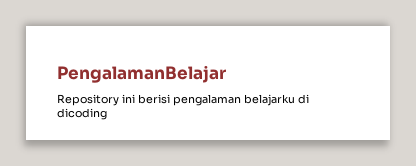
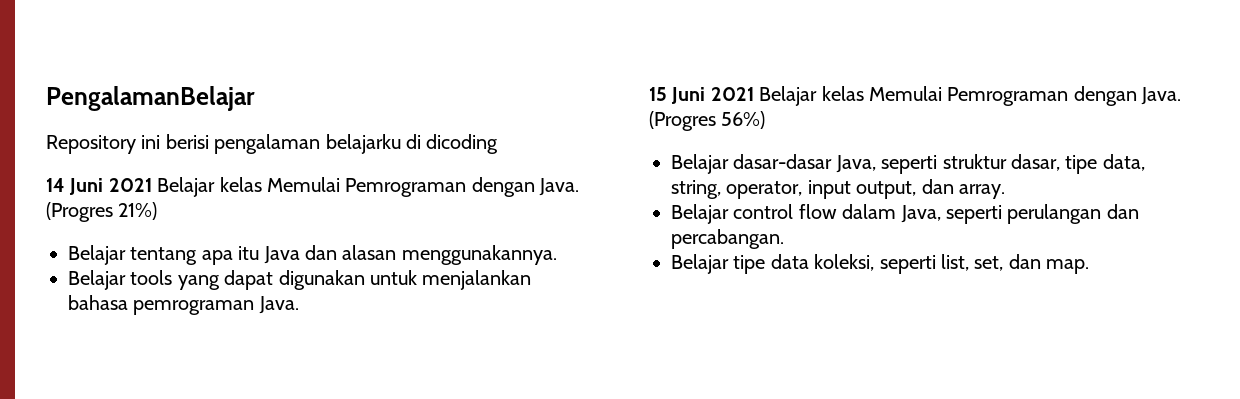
+ 14 Juni 2021 Belajar kelas Memulai Pemrograman dengan Java. (Progres 21%)
+ Belajar tentang apa itu Java dan alasan menggunakannya.
+ Belajar tools yang dapat digunakan untuk menjalankan bahasa pemrograman Java.
+ 15 Juni 2021 Belajar kelas Memulai Pemrograman dengan Java. (Progres 56%)
+ Belajar dasar-dasar Java, seperti struktur dasar, tipe data, string, operator, input output, dan array.
+ Belajar control flow dalam Java, seperti perulangan dan percabangan.
+ Belajar tipe data koleksi, seperti list, set, dan map.

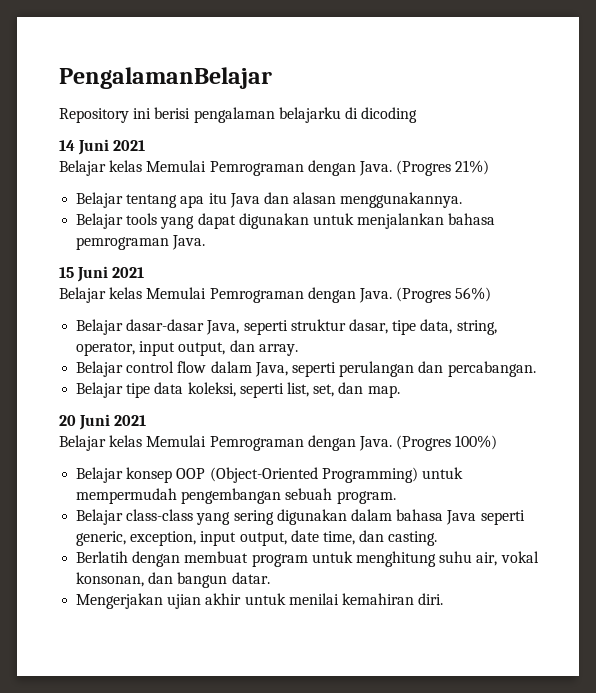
- 14 Juni 2021 Belajar kelas Memulai Pemrograman dengan Java.
+ 14 Juni 2021
+ Belajar kelas Memulai Pemrograman dengan Java.
- 15 Juni 2021 Belajar kelas Memulai Pemrograman dengan Java.
+ 15 Juni 2021
+ Belajar kelas Memulai Pemrograman dengan Java.
+ 20 Juni 2021
+ Belajar kelas Memulai Pemrograman dengan Java. (Progres 100%)
+ Belajar konsep OOP (Object-Oriented Programming) untuk mempermudah pengembangan sebuah program.
+ Belajar class-class yang sering digunakan dalam bahasa Java seperti generic, exception, input output, date time, dan casting.
+ Berlatih dengan membuat program untuk menghitung suhu air, vokal konsonan, dan bangun datar.
+ Mengerjakan ujian akhir untuk menilai kemahiran diri.

